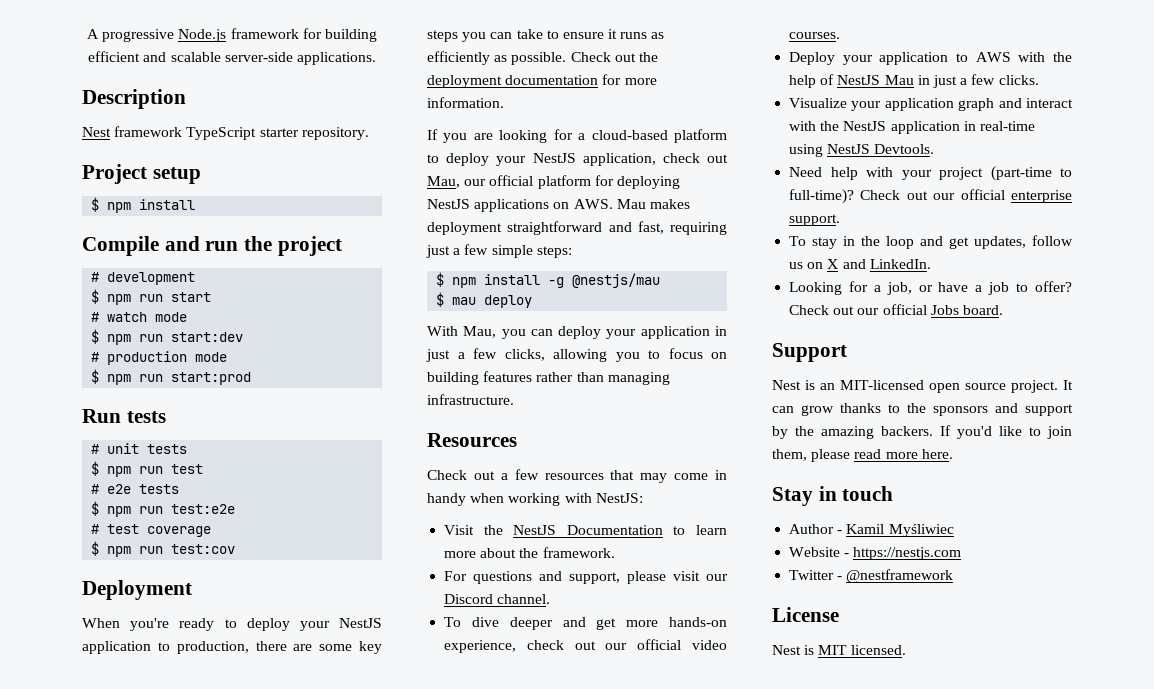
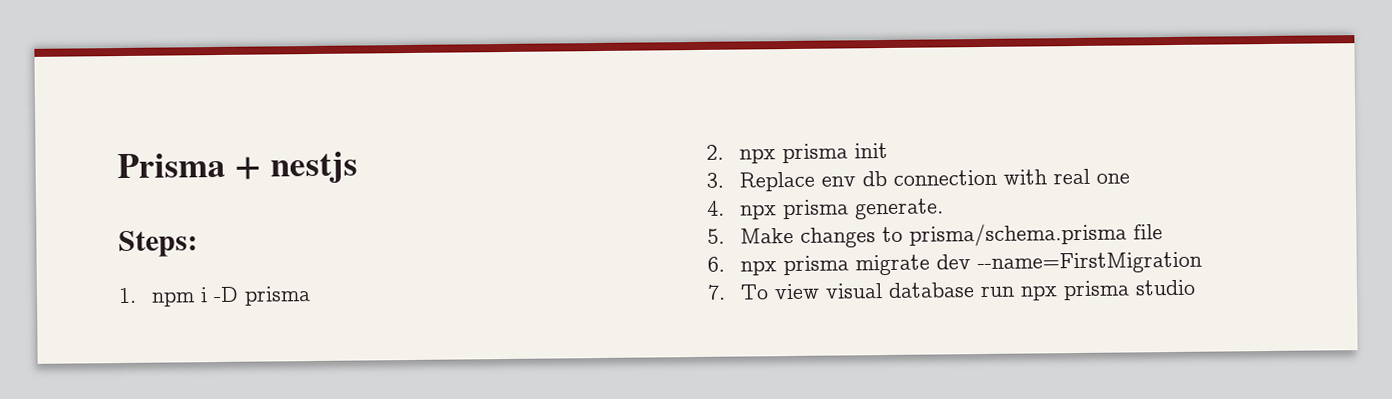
- A progressive Node.js framework for building efficient and scalable server-side applications.
- Description
- Nest framework TypeScript starter repository.
- Project setup
- $ npm install
- Compile and run the project
- # development
- $ npm run start
- # watch mode
- $ npm run start:dev
- # production mode
- $ npm run start:prod
- Run tests
- # unit tests
- $ npm run test
- # e2e tests
- $ npm run test:e2e
- # test coverage
- $ npm run test:cov
- Deployment
- When you're ready to deploy your NestJS application to production, there are some key steps you can take to ensure it runs as efficiently as possible. Check out the deployment documentation for more information.
- If you are looking for a cloud-based platform to deploy your NestJS application, check out Mau, our official platform for deploying NestJS applications on AWS. Mau makes deployment straightforward and fast, requiring just a few simple steps:
- $ npm install -g @nestjs/mau
- $ mau deploy
- With Mau, you can deploy your application in just a few clicks, allowing you to focus on building features rather than managing infrastructure.
- Resources
- Check out a few resources that may come in handy when working with NestJS:
- Visit the NestJS Documentation to learn more about the framework.
- For questions and support, please visit our Discord channel.
- To dive deeper and get more hands-on experience, check out our official video courses.
- Deploy your application to AWS with the help of NestJS Mau in just a few clicks.
- Visualize your application graph and interact with the NestJS application in real-time using NestJS Devtools.
- Need help with your project (part-time to full-time)? Check out our official enterprise support.
- To stay in the loop and get updates, follow us on X and LinkedIn.
- Looking for a job, or have a job to offer? Check out our official Jobs board.
- Support
- Nest is an MIT-licensed open source project. It can grow thanks to the sponsors and support by the amazing backers. If you'd like to join them, please read more here.
- Stay in touch
- Author - Kamil Myśliwiec
- Website - https://nestjs.com
- Twitter - @nestframework
- License
- Nest is MIT licensed.
+ Prisma + nestjs
+ Steps:
+ 1. npm i -D prisma
+ 2. npx prisma init
+ 3. Replace env db connection with real one
+ 4. npx prisma generate.
+ 5. Make changes to prisma/schema.prisma file
+ 6. npx prisma migrate dev --name=FirstMigration
+ 7. To view visual database run npx prisma studio

